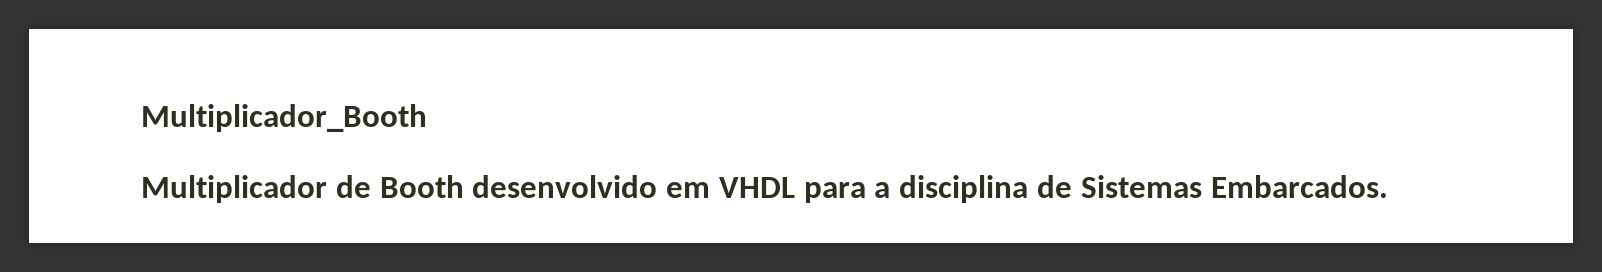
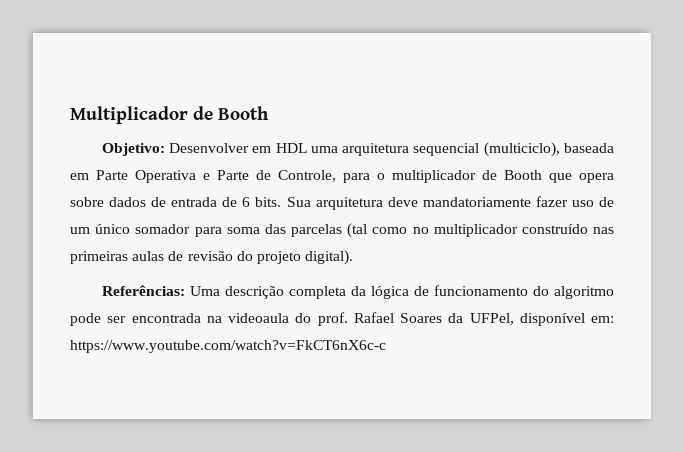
- Multiplicador_Booth
- Multiplicador de Booth desenvolvido em VHDL para a disciplina de Sistemas Embarcados.
+ Multiplicador de Booth
+ Objetivo: Desenvolver em HDL uma arquitetura sequencial (multiciclo), baseada em Parte Operativa e Parte de Controle, para o multiplicador de Booth que opera sobre dados de entrada de 6 bits. Sua arquitetura deve mandatoriamente fazer uso de um único somador para soma das parcelas (tal como no multiplicador construído nas primeiras aulas de revisão do projeto digital).
+ Referências: Uma descrição completa da lógica de funcionamento do algoritmo pode ser encontrada na videoaula do prof. Rafael Soares da UFPel, disponível em: https://www.youtube.com/watch?v=FkCT6nX6c-c

